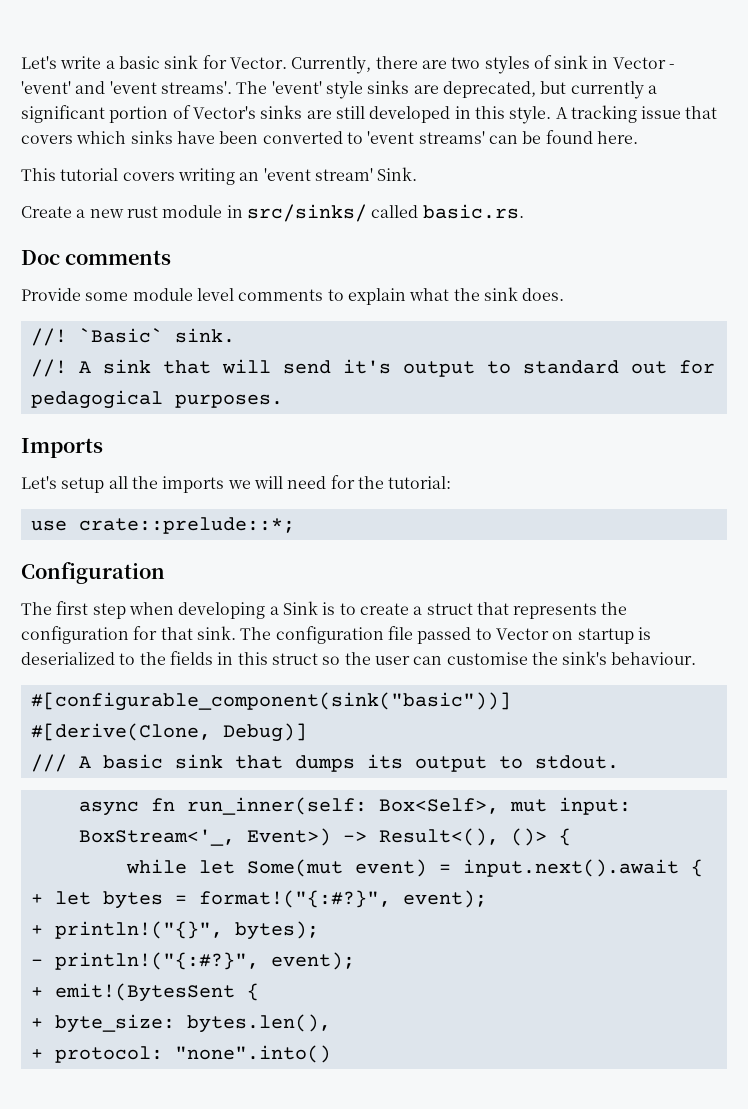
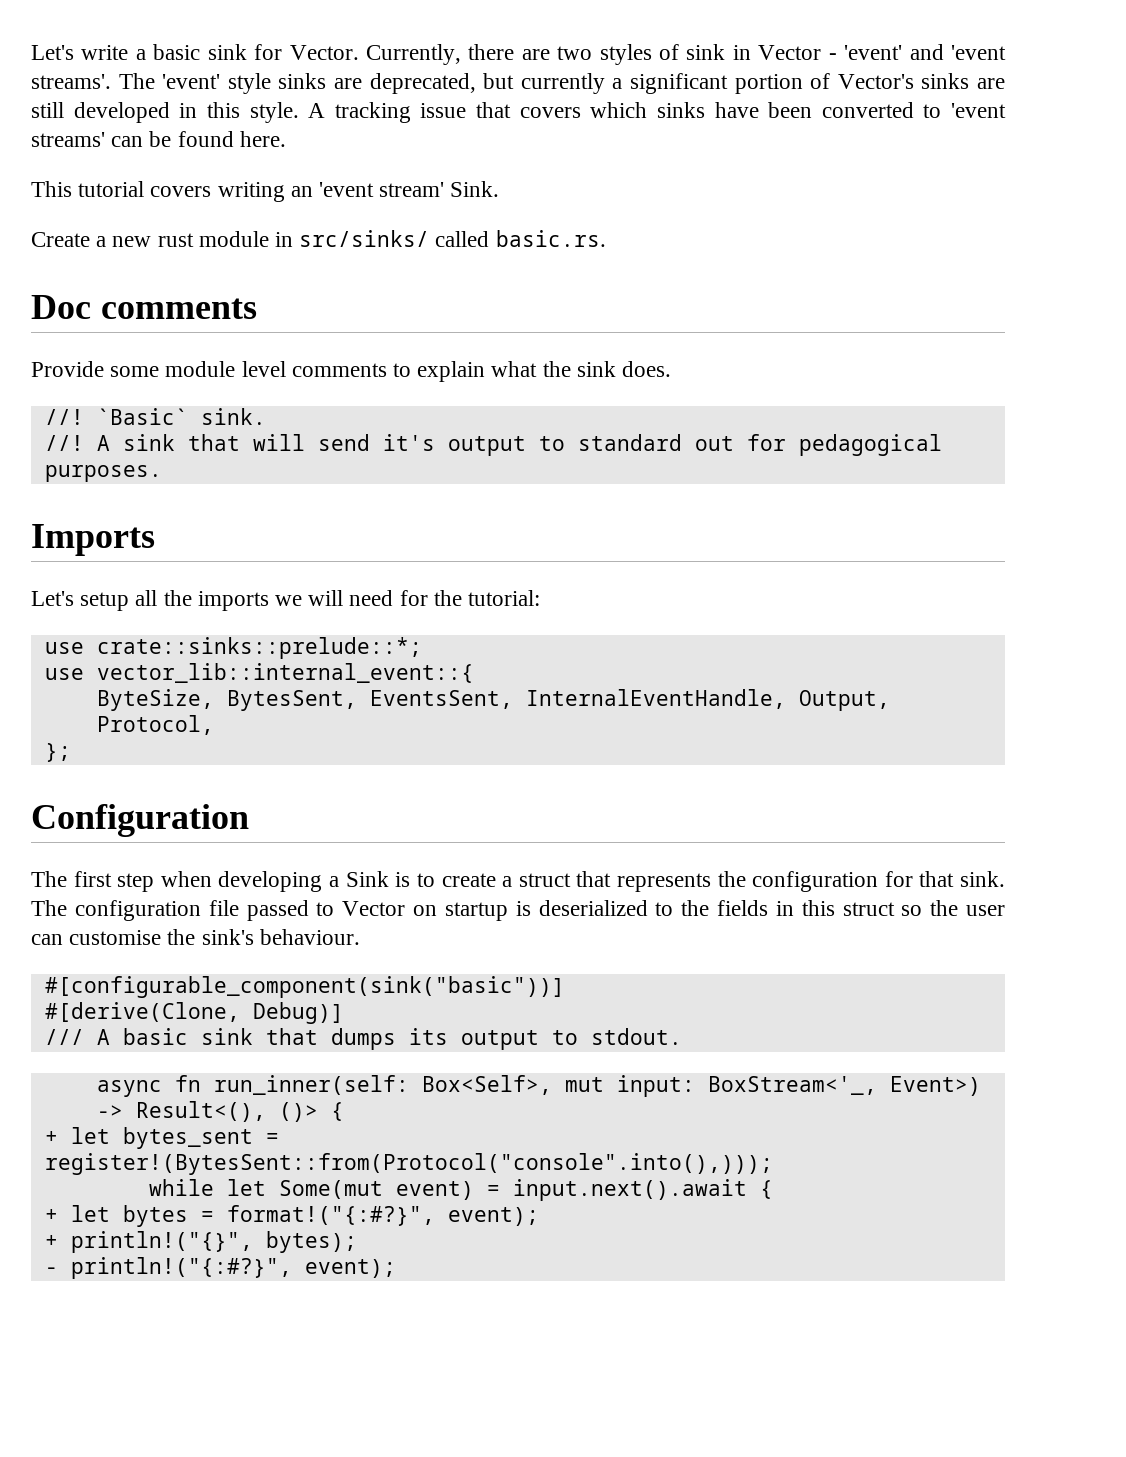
- use crate::prelude::*;
+ use crate::sinks::prelude::*;
+ use vector_lib::internal_event::{
+ ByteSize, BytesSent, EventsSent, InternalEventHandle, Output, Protocol,
+ };
+ + let bytes_sent = register!(BytesSent::from(Protocol("console".into(),)));
- + emit!(BytesSent {
- + byte_size: bytes.len(),
- + protocol: "none".into()

